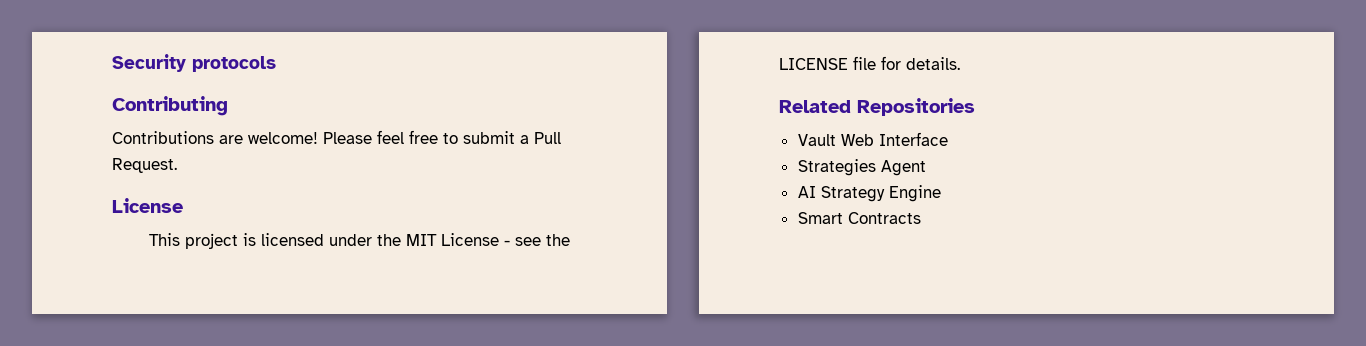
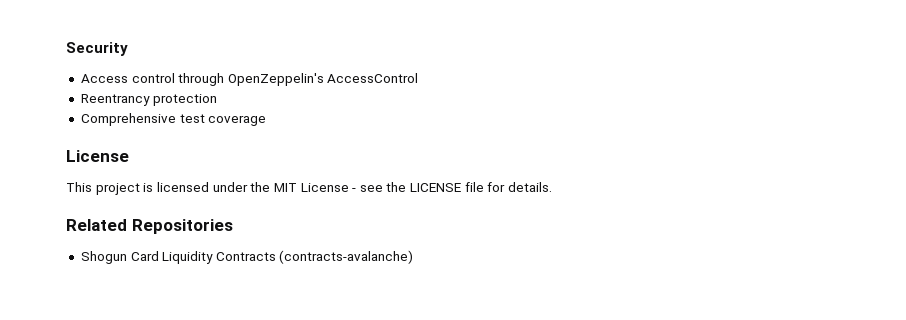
- Security protocols
- Contributing
- Contributions are welcome! Please feel free to submit a Pull Request.
+ Security
+ Access control through OpenZeppelin's AccessControl
+ Reentrancy protection
+ Comprehensive test coverage
- Vault Web Interface
- Strategies Agent
- AI Strategy Engine
- Smart Contracts
+ Shogun Card Liquidity Contracts (contracts-avalanche)

